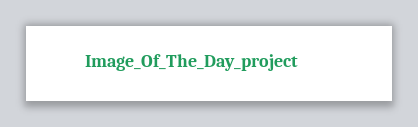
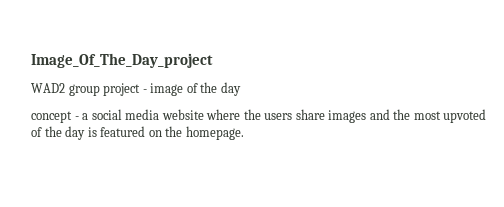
+ WAD2 group project - image of the day
+ concept - a social media website where the users share images and the most upvoted of the day is featured on the homepage.

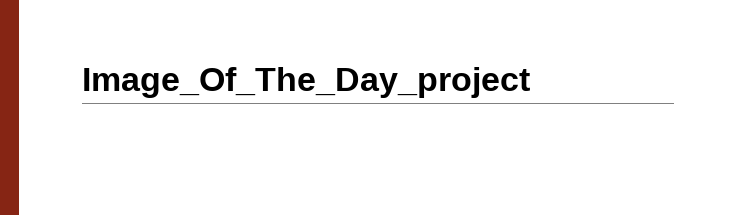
- WAD2 group project - image of the day
- concept - a social media website where the users share images and the most upvoted of the day is featured on the homepage.

